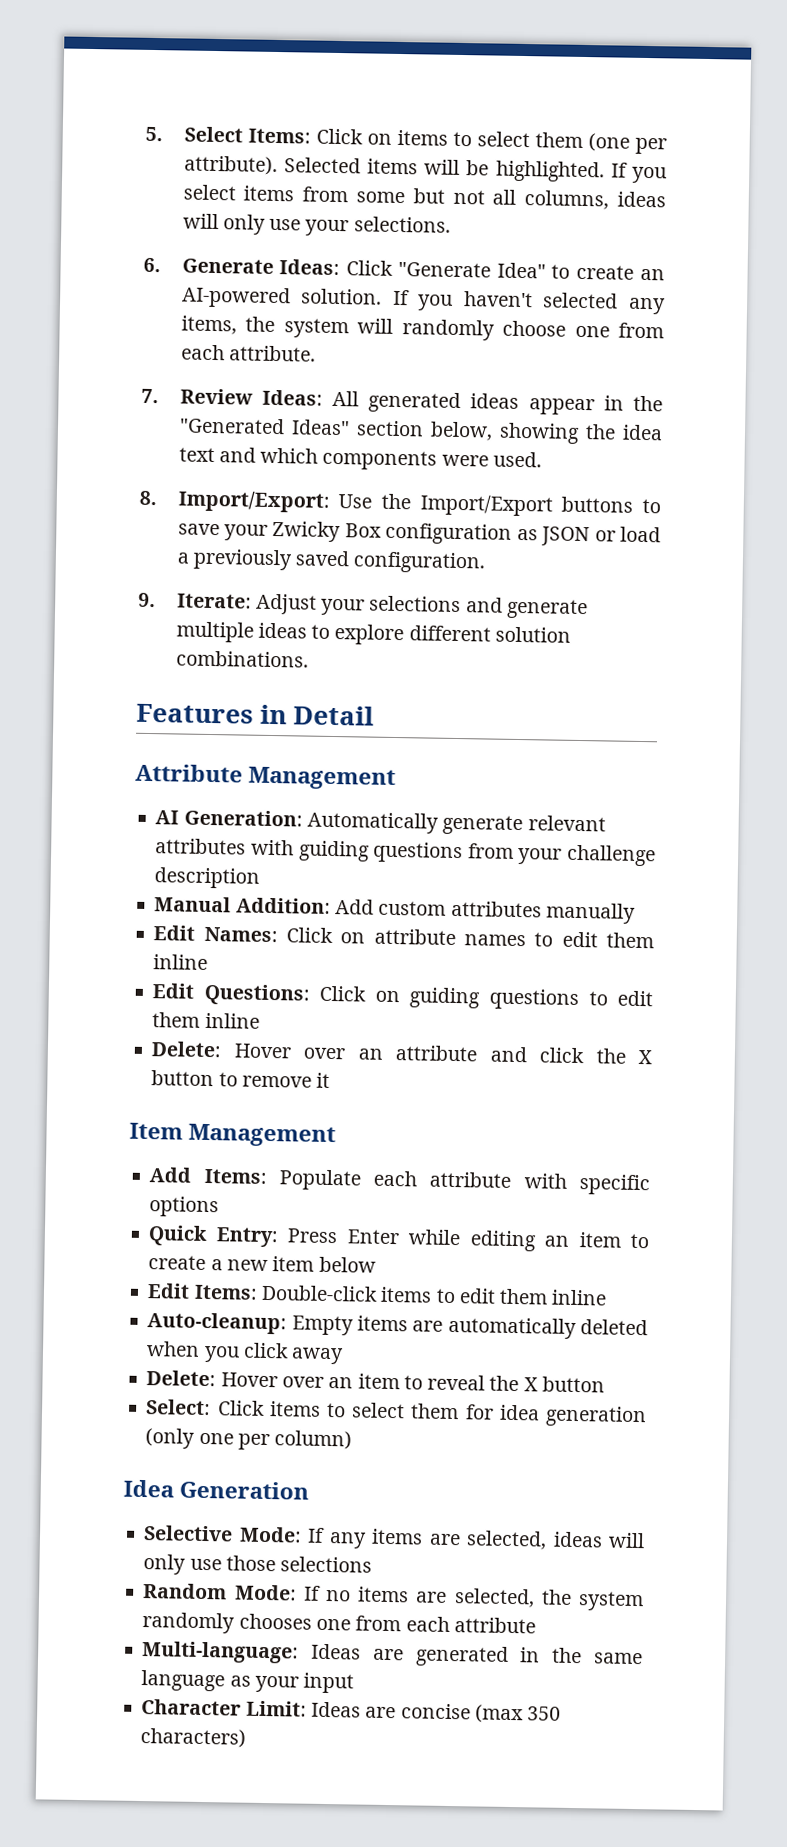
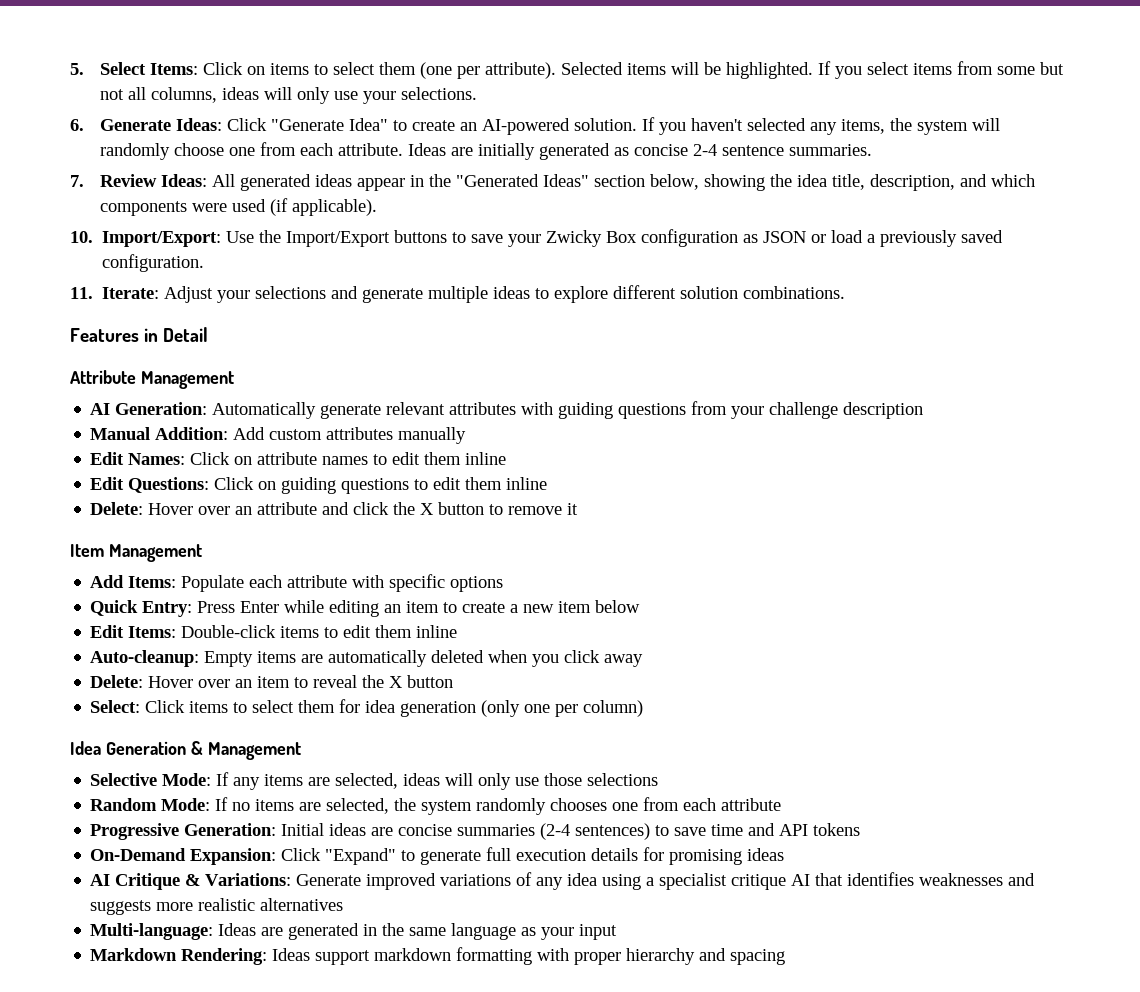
+ Ideas are initially generated as concise 2-4 sentence summaries.
- 7. Review Ideas: All generated ideas appear in the "Generated Ideas" section below, showing the idea text and which components were used.
- 8. Import/Export: Use the Import/Export buttons to save your Zwicky Box configuration as JSON or load a previously saved configuration.
+ 7. Review Ideas: All generated ideas appear in the "Generated Ideas" section below, showing the idea title, description, and which components were used (if applicable).
+ 10. Import/Export: Use the Import/Export buttons to save your Zwicky Box configuration as JSON or load a previously saved configuration.
- 9. Iterate: Adjust your selections and generate multiple ideas to explore different solution combinations.
+ 11. Iterate: Adjust your selections and generate multiple ideas to explore different solution combinations.
- Idea Generation
+ Idea Generation & Management
+ Progressive Generation: Initial ideas are concise summaries (2-4 sentences) to save time and API tokens
+ On-Demand Expansion: Click "Expand" to generate full execution details for promising ideas
+ AI Critique & Variations: Generate improved variations of any idea using a specialist critique AI that identifies weaknesses and suggests more realistic alternatives
- Character Limit: Ideas are concise (max 350 characters)
+ Markdown Rendering: Ideas support markdown formatting with proper hierarchy and spacing

